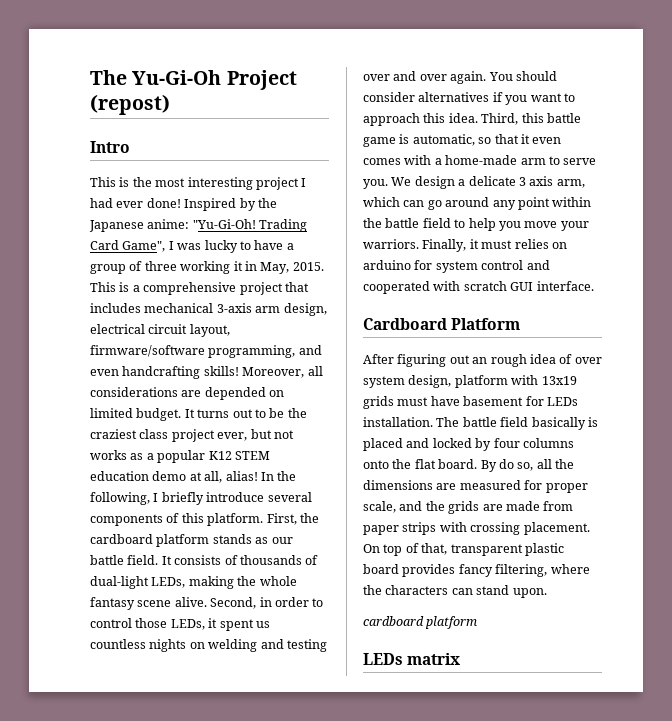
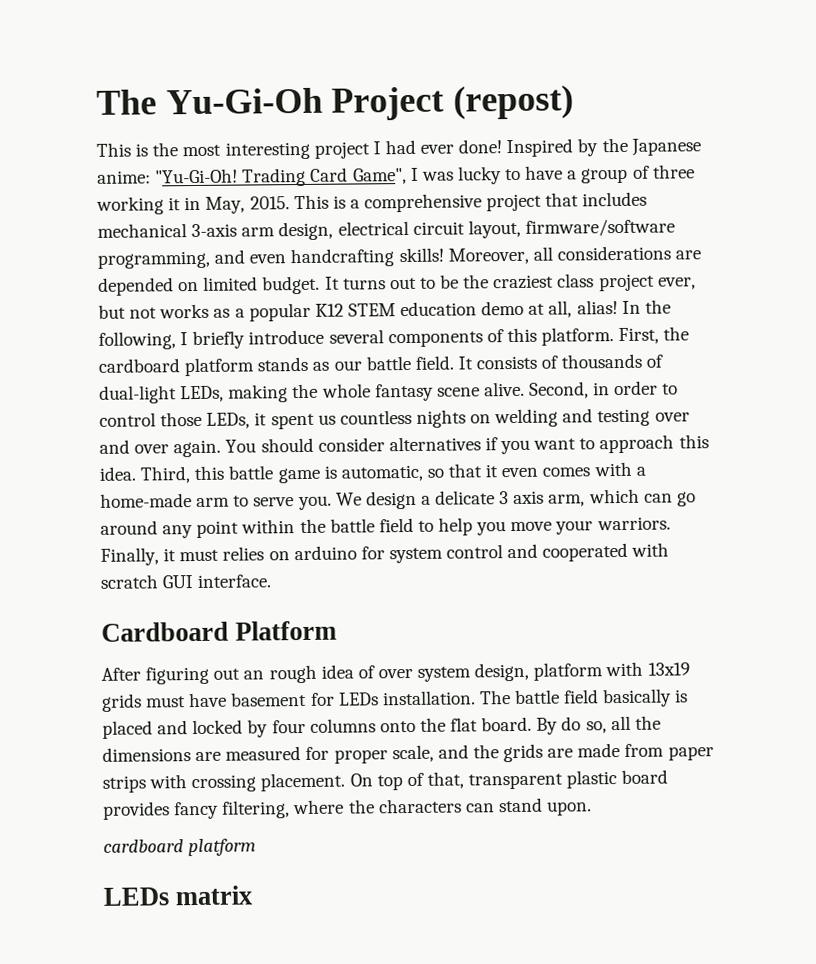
- Intro

